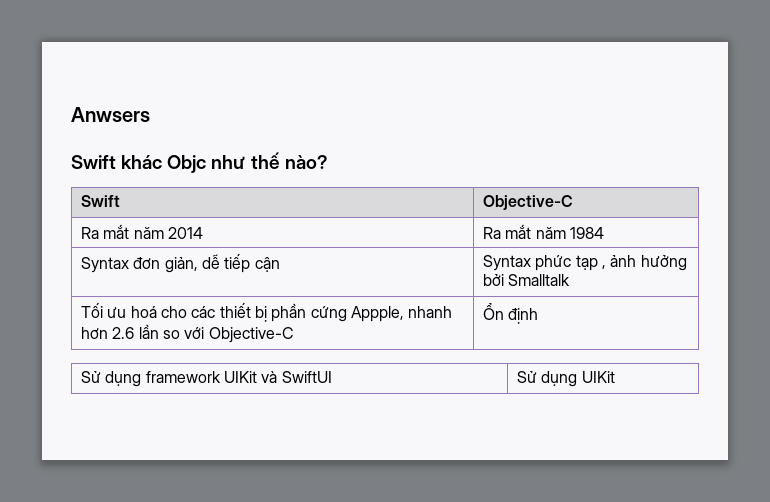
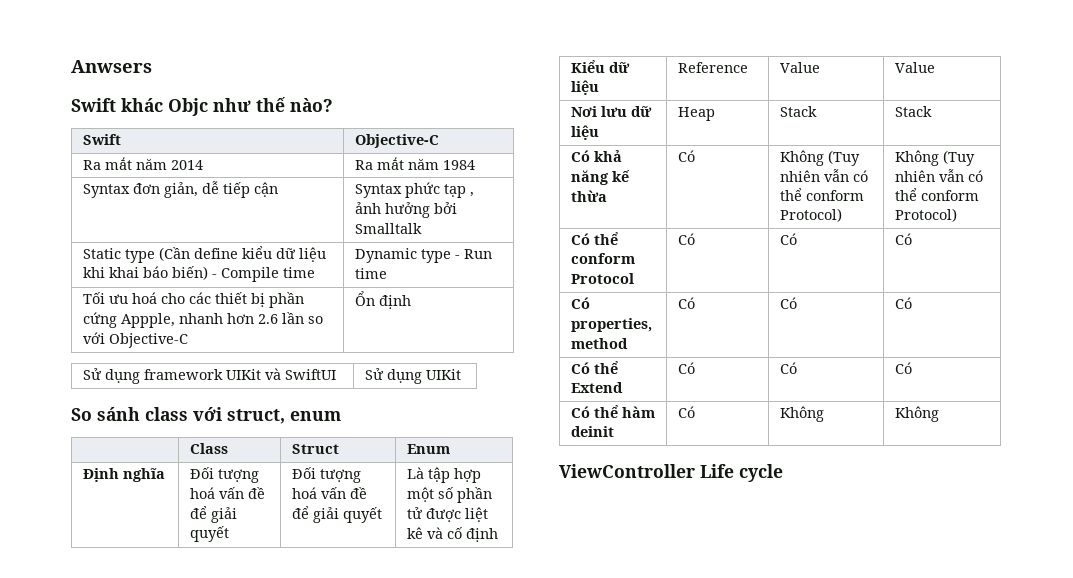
+ Static type (Cần define kiểu dữ liệu khi khai báo biến) - Compile time | Dynamic type - Run time
+ So sánh class với struct, enum
+ | Class | Struct | Enum
+ Định nghĩa | Đối tượng hoá vấn đề để giải quyết | Đối tượng hoá vấn đề để giải quyết | Là tập hợp một số phần tử được liệt kê và cố định
+ Kiểu dữ liệu | Reference | Value | Value
+ Nơi lưu dữ liệu | Heap | Stack | Stack
+ Có khả năng kế thừa | Có | Không (Tuy nhiên vẫn có thể conform Protocol) | Không (Tuy nhiên vẫn có thể conform Protocol)
+ Có thể conform Protocol | Có | Có | Có
+ Có properties, method | Có | Có | Có
+ Có thể Extend | Có | Có | Có
+ Có thể hàm deinit | Có | Không | Không
+ ViewController Life cycle

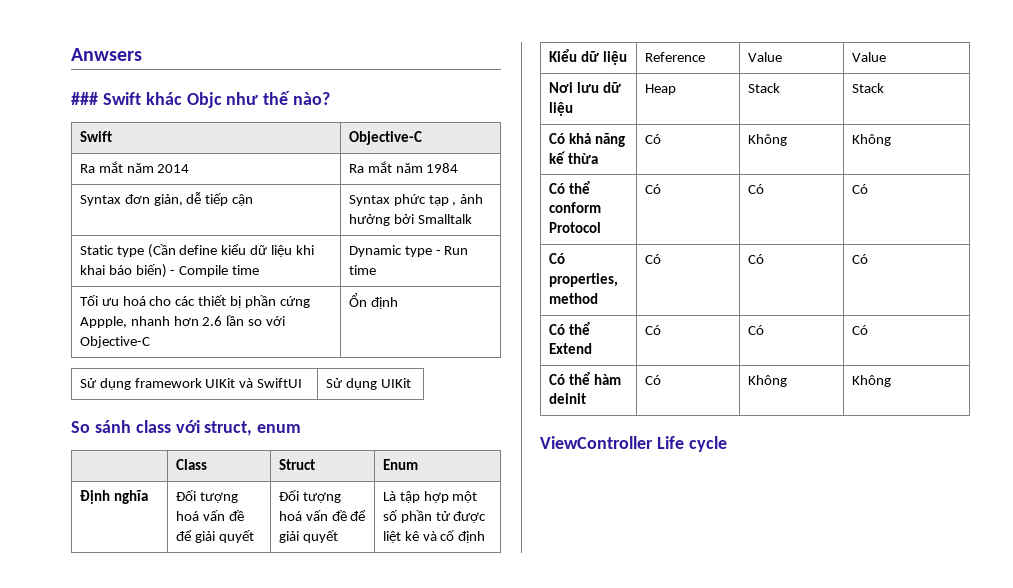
- Swift khác Objc như thế nào?
+ ### Swift khác Objc như thế nào?
- Có khả năng kế thừa | Có | Không (Tuy nhiên vẫn có thể conform Protocol) | Không (Tuy nhiên vẫn có thể conform Protocol)
+ Có khả năng kế thừa | Có | Không | Không

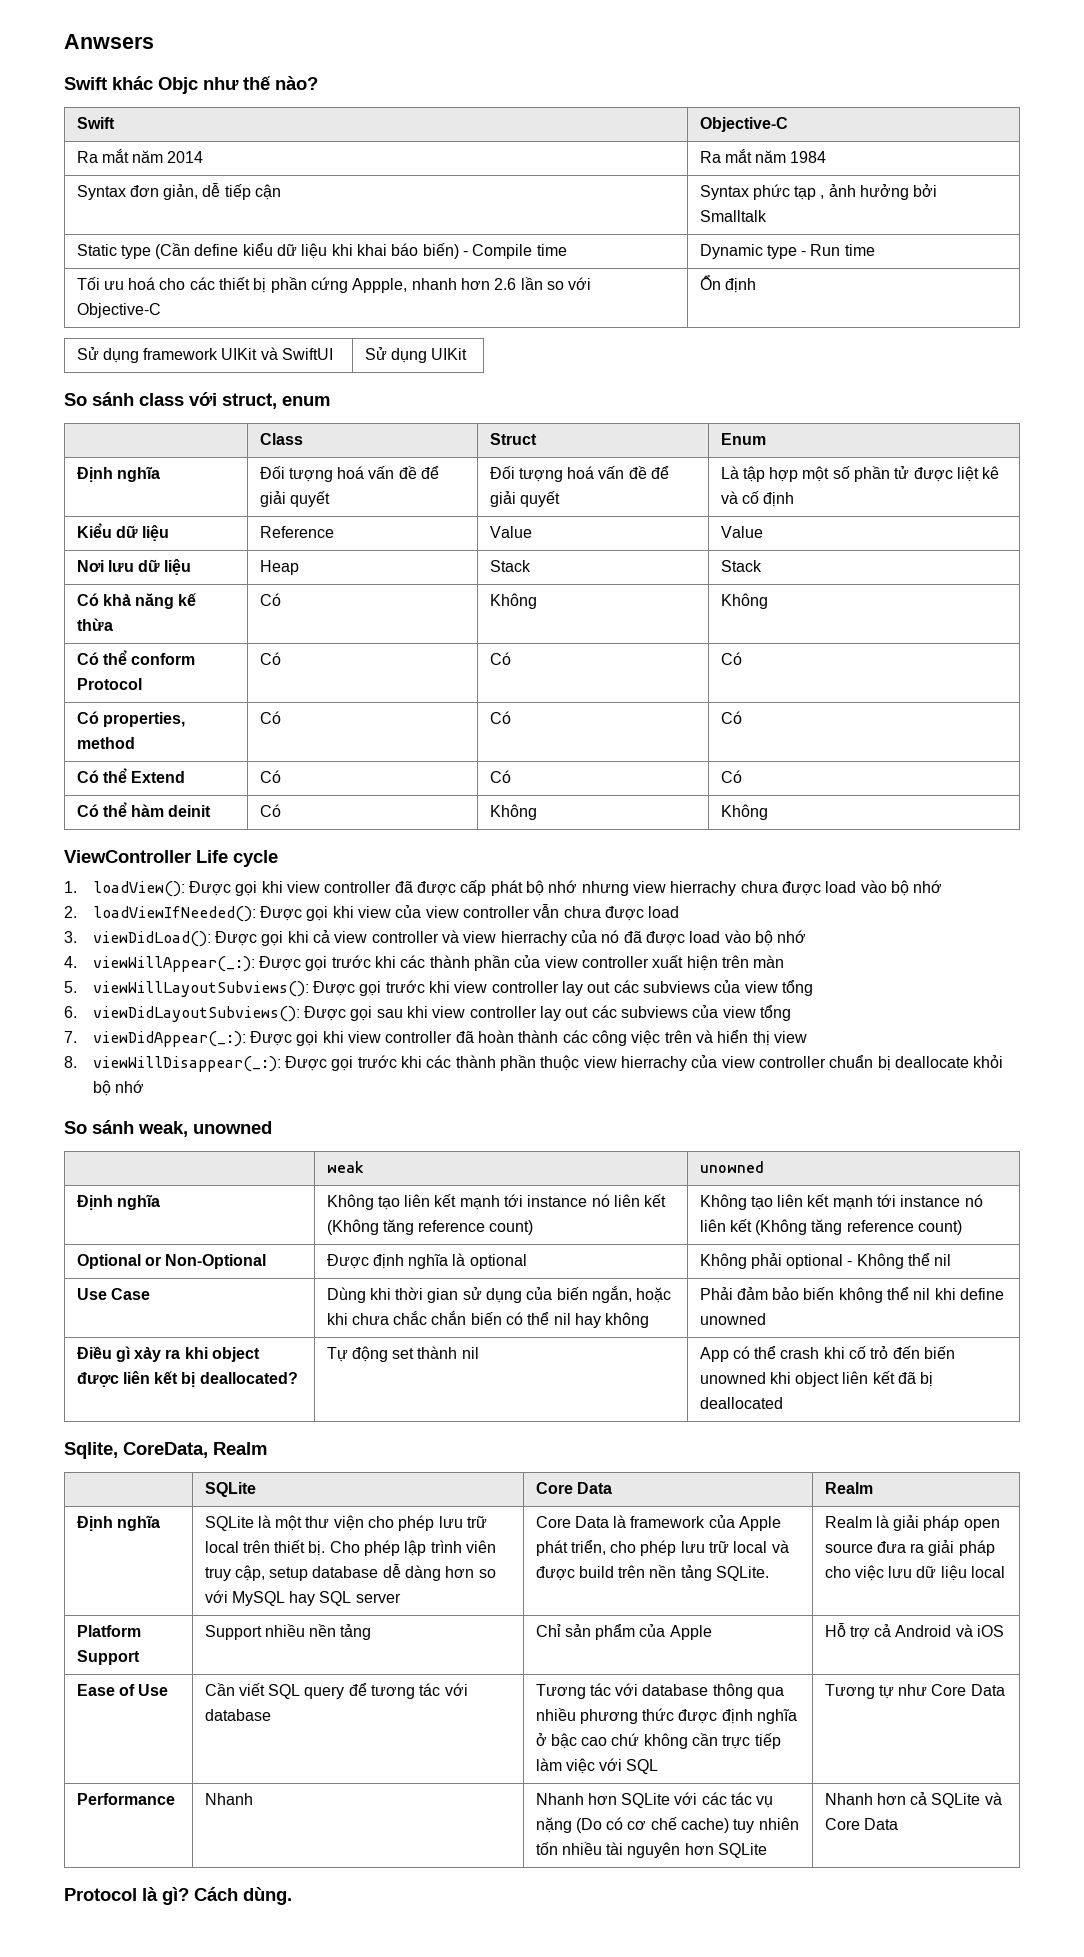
- ### Swift khác Objc như thế nào?
+ Swift khác Objc như thế nào?
+ 1. loadView(): Được gọi khi view controller đã được cấp phát bộ nhớ nhưng view hierrachy chưa được load vào bộ nhớ
+ 2. loadViewIfNeeded(): Được gọi khi view của view controller vẫn chưa được load
+ 3. viewDidLoad(): Được gọi khi cả view controller và view hierrachy của nó đã được load vào bộ nhớ
+ 4. viewWillAppear(_:): Được gọi trước khi các thành phần của view controller xuất hiện trên màn
+ 5. viewWillLayoutSubviews(): Được gọi trước khi view controller lay out các subviews của view tổng
+ 6. viewDidLayoutSubviews(): Được gọi sau khi view controller lay out các subviews của view tổng
+ 7. viewDidAppear(_:): Được gọi khi view controller đã hoàn thành các công việc trên và hiển thị view
+ 8. viewWillDisappear(_:): Được gọi trước khi các thành phần thuộc view hierrachy của view controller chuẩn bị deallocate khỏi bộ nhớ
+ So sánh weak, unowned
+ | weak | unowned
+ Định nghĩa | Không tạo liên kết mạnh tới instance nó liên kết (Không tăng reference count) | Không tạo liên kết mạnh tới instance nó liên kết (Không tăng reference count)
+ Optional or Non-Optional | Được định nghĩa là optional | Không phải optional - Không thể nil
+ Use Case | Dùng khi thời gian sử dụng của biến ngắn, hoặc khi chưa chắc chắn biến có thể nil hay không | Phải đảm bảo biến không thể nil khi define unowned
+ Điều gì xảy ra khi object được liên kết bị deallocated? | Tự động set thành nil | App có thể crash khi cố trỏ đến biến unowned khi object liên kết đã bị deallocated
+ Sqlite, CoreData, Realm
+ | SQLite | Core Data | Realm
+ Định nghĩa | SQLite là một thư viện cho phép lưu trữ local trên thiết bị. Cho phép lập trình viên truy cập, setup database dễ dàng hơn so với MySQL hay SQL server | Core Data là framework của Apple phát triển, cho phép lưu trữ local và được build trên nền tảng SQLite. | Realm là giải pháp open source đưa ra giải pháp cho việc lưu dữ liệu local
+ Platform Support | Support nhiều nền tảng | Chỉ sản phẩm của Apple | Hỗ trợ cả Android và iOS
+ Ease of Use | Cần viết SQL query để tương tác với database | Tương tác với database thông qua nhiều phương thức được định nghĩa ở bậc cao chứ không cần trực tiếp làm việc với SQL | Tương tự như Core Data
+ Performance | Nhanh | Nhanh hơn SQLite với các tác vụ nặng (Do có cơ chế cache) tuy nhiên tốn nhiều tài nguyên hơn SQLite | Nhanh hơn cả SQLite và Core Data
+ Protocol là gì? Cách dùng.

